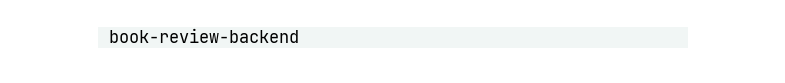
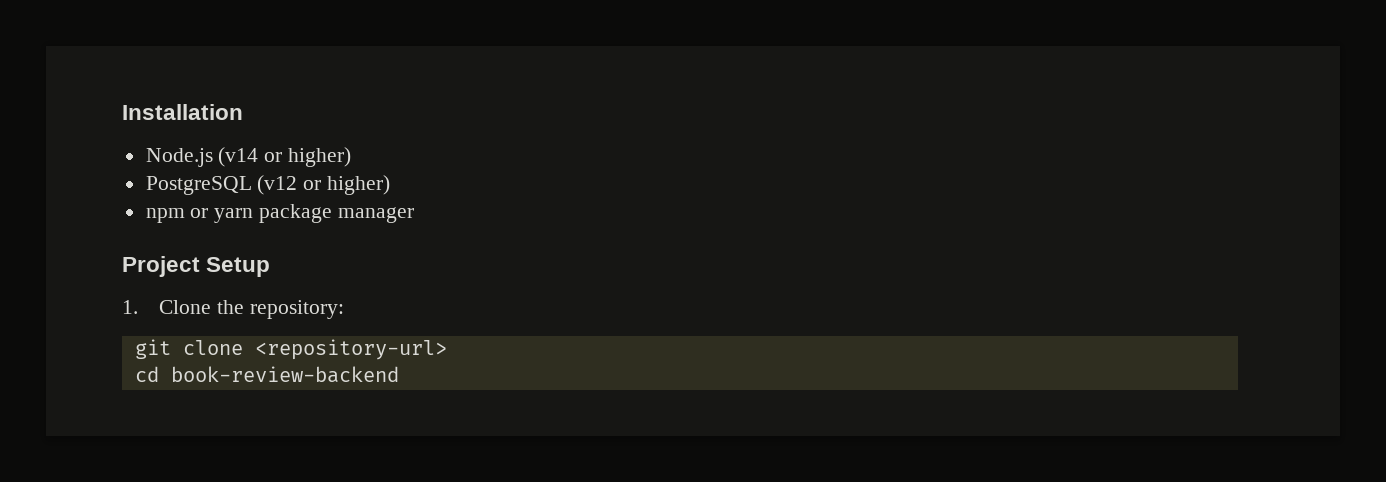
- book-review-backend
+ Installation
+ Node.js (v14 or higher)
+ PostgreSQL (v12 or higher)
+ npm or yarn package manager
+ Project Setup
+ 1. Clone the repository:
+ git clone <repository-url>
+ cd book-review-backend

